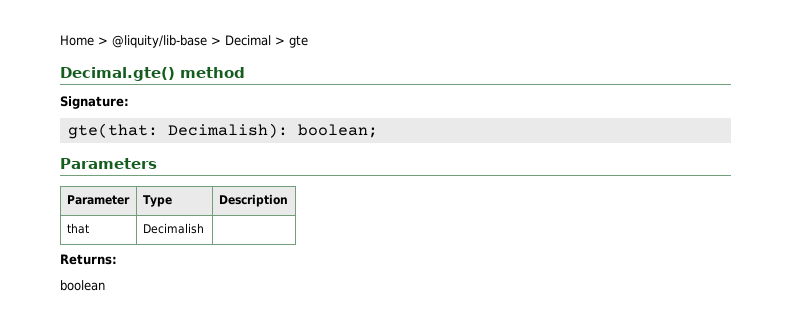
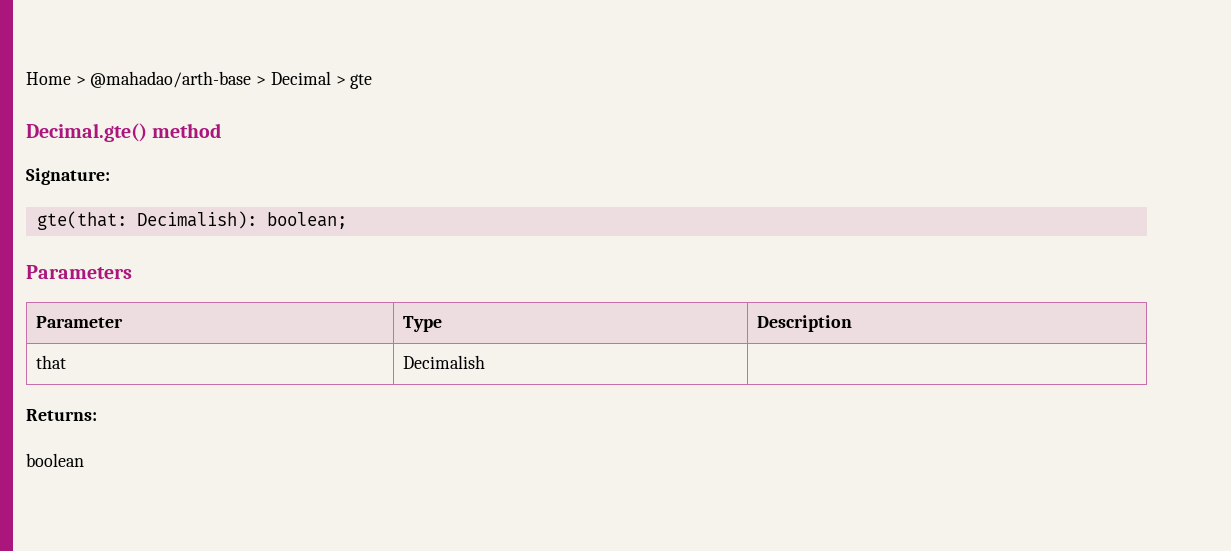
- Home > @liquity/lib-base > Decimal > gte
+ Home > @mahadao/arth-base > Decimal > gte

